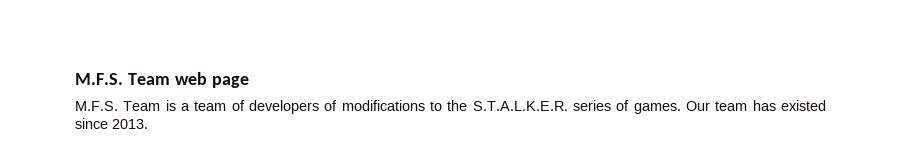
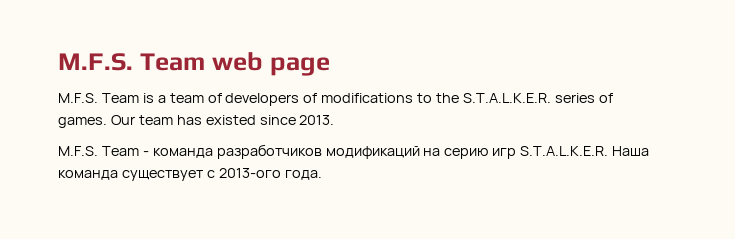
+ M.F.S. Team - команда разработчиков модификаций на серию игр S.T.A.L.K.E.R. Наша команда существует с 2013-ого года.

